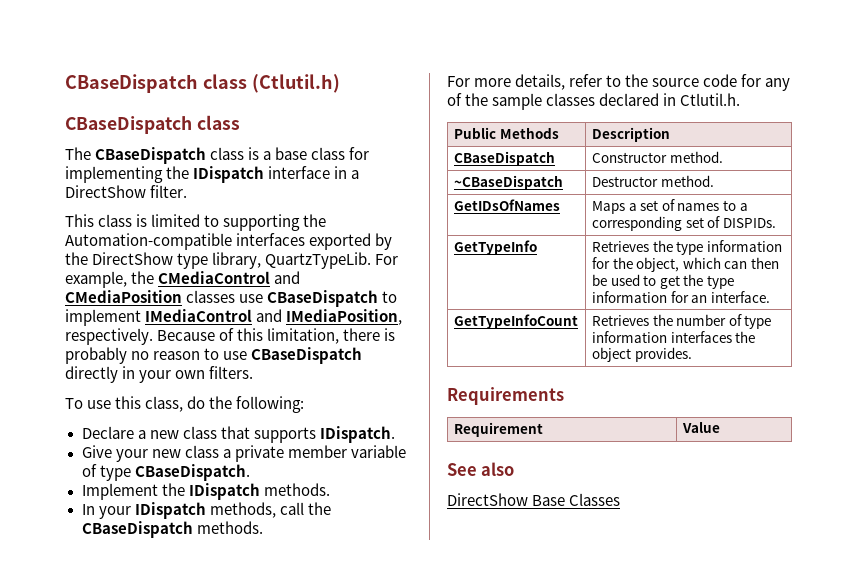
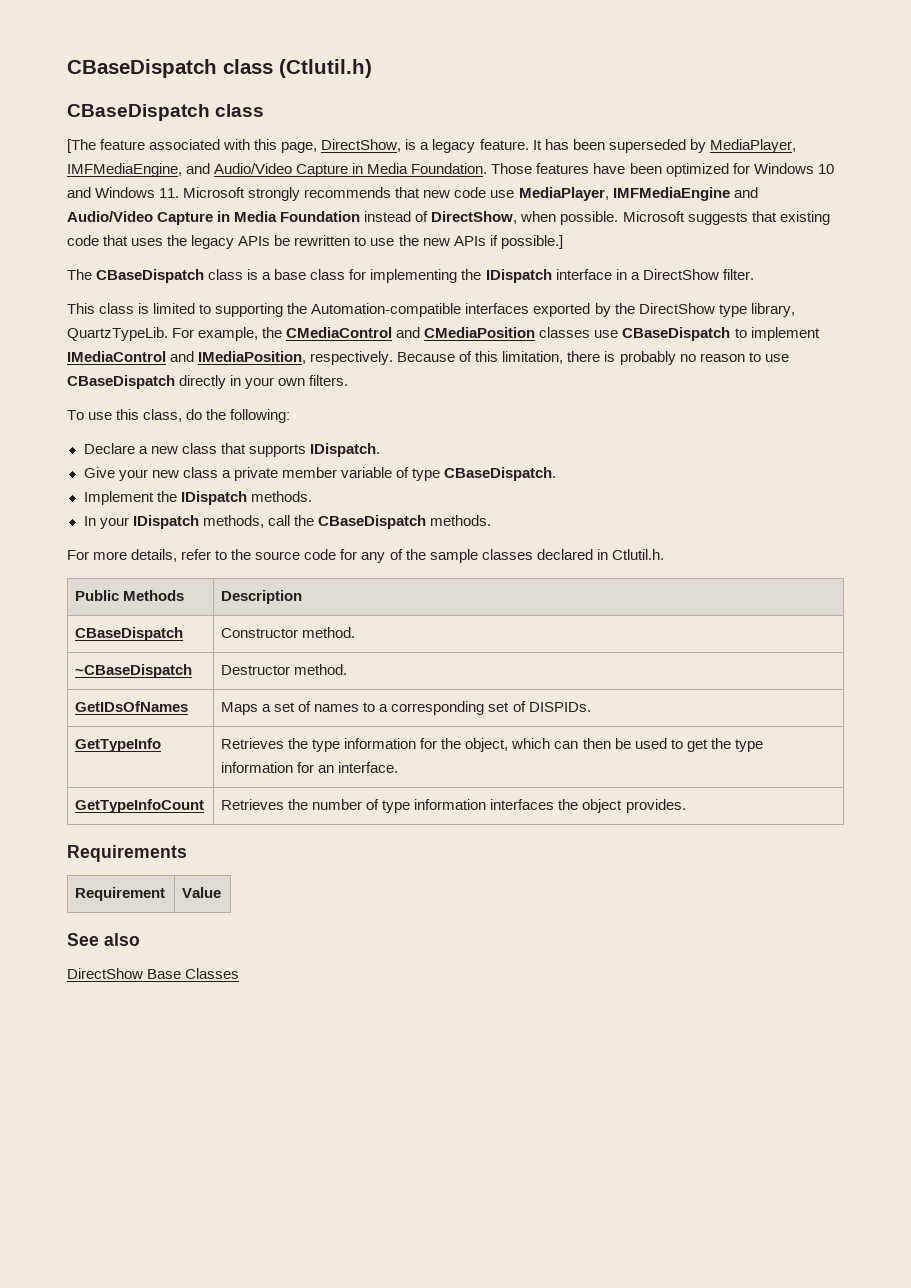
+ [The feature associated with this page, DirectShow, is a legacy feature. It has been superseded by MediaPlayer, IMFMediaEngine, and Audio/Video Capture in Media Foundation. Those features have been optimized for Windows 10 and Windows 11. Microsoft strongly recommends that new code use MediaPlayer, IMFMediaEngine and Audio/Video Capture in Media Foundation instead of DirectShow, when possible. Microsoft suggests that existing code that uses the legacy APIs be rewritten to use the new APIs if possible.]

